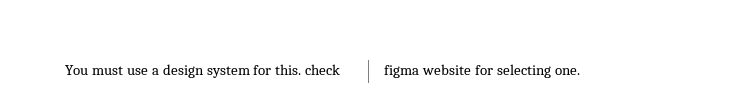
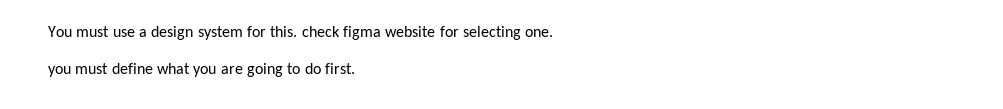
+ you must define what you are going to do first.

